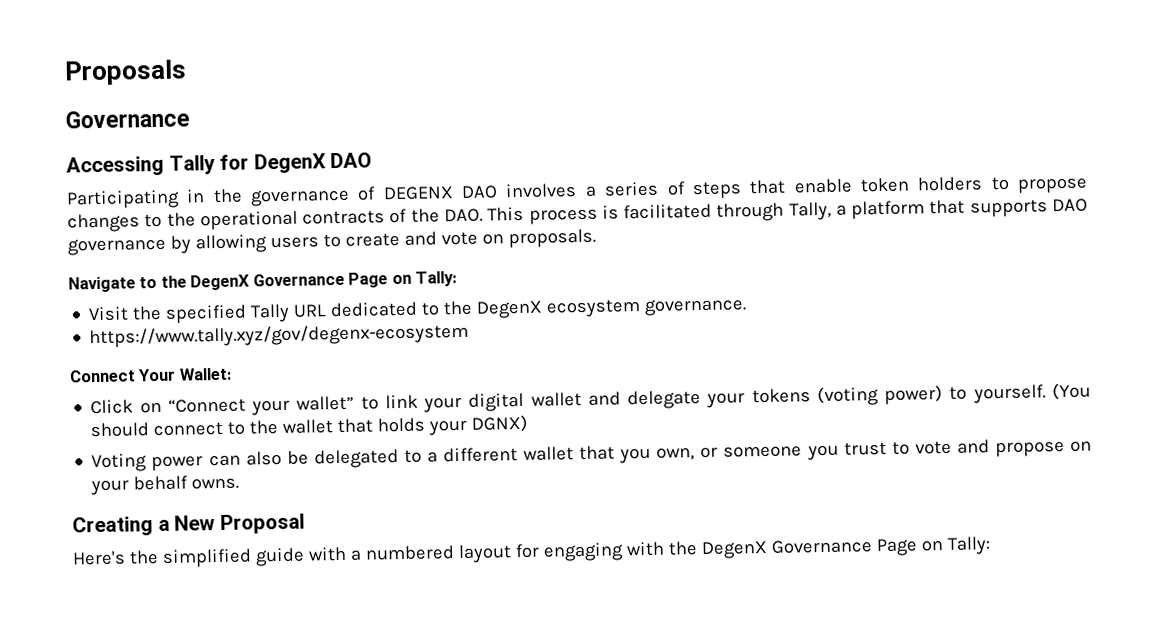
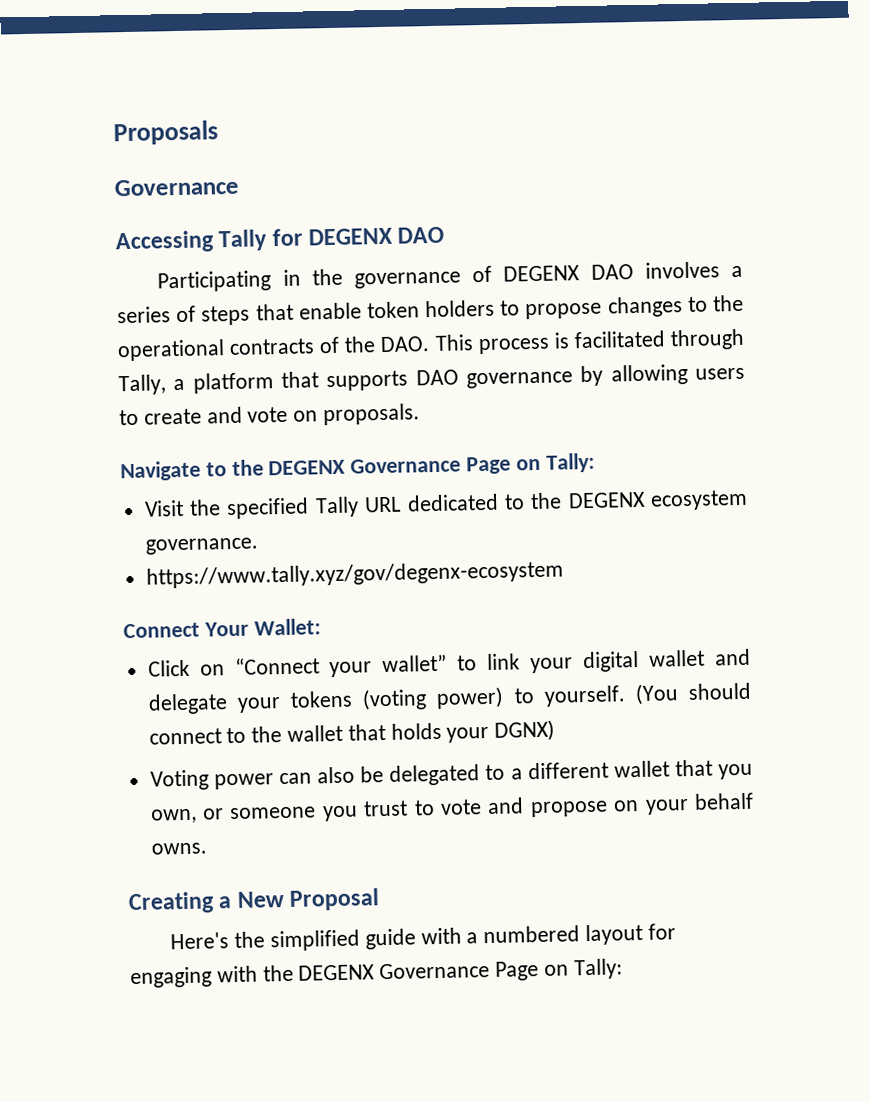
- Accessing Tally for DegenX DAO
+ Accessing Tally for DEGENX DAO
- Navigate to the DegenX Governance Page on Tally:
+ Navigate to the DEGENX Governance Page on Tally:
- Visit the specified Tally URL dedicated to the DegenX ecosystem governance.
+ Visit the specified Tally URL dedicated to the DEGENX ecosystem governance.
- Here's the simplified guide with a numbered layout for engaging with the DegenX Governance Page on Tally:
+ Here's the simplified guide with a numbered layout for engaging with the DEGENX Governance Page on Tally:

